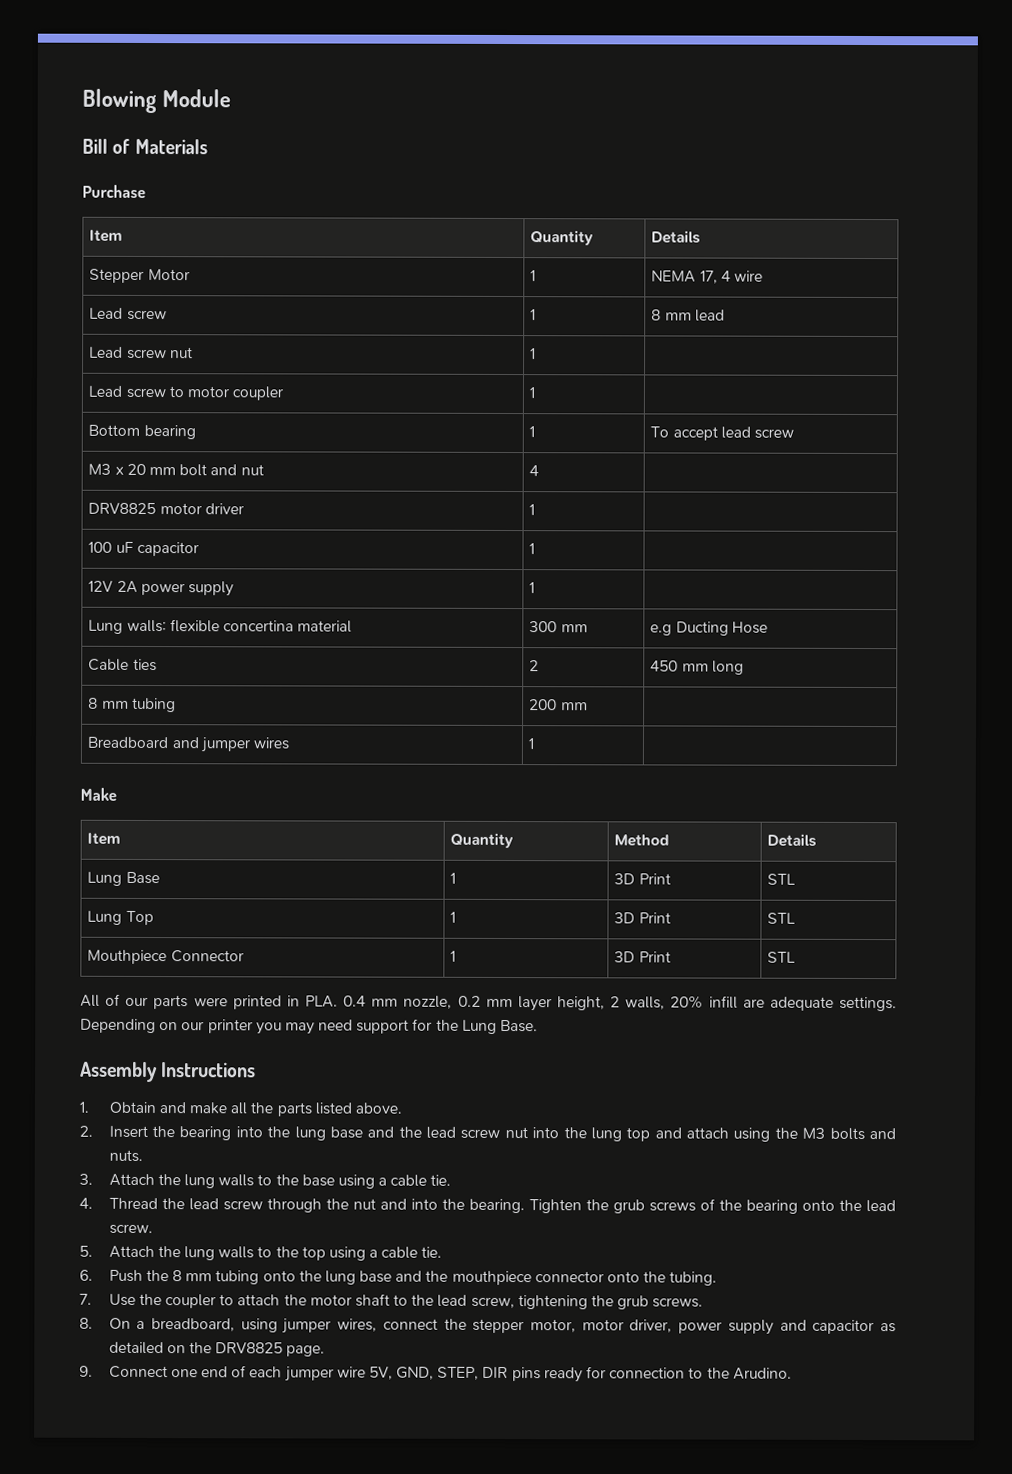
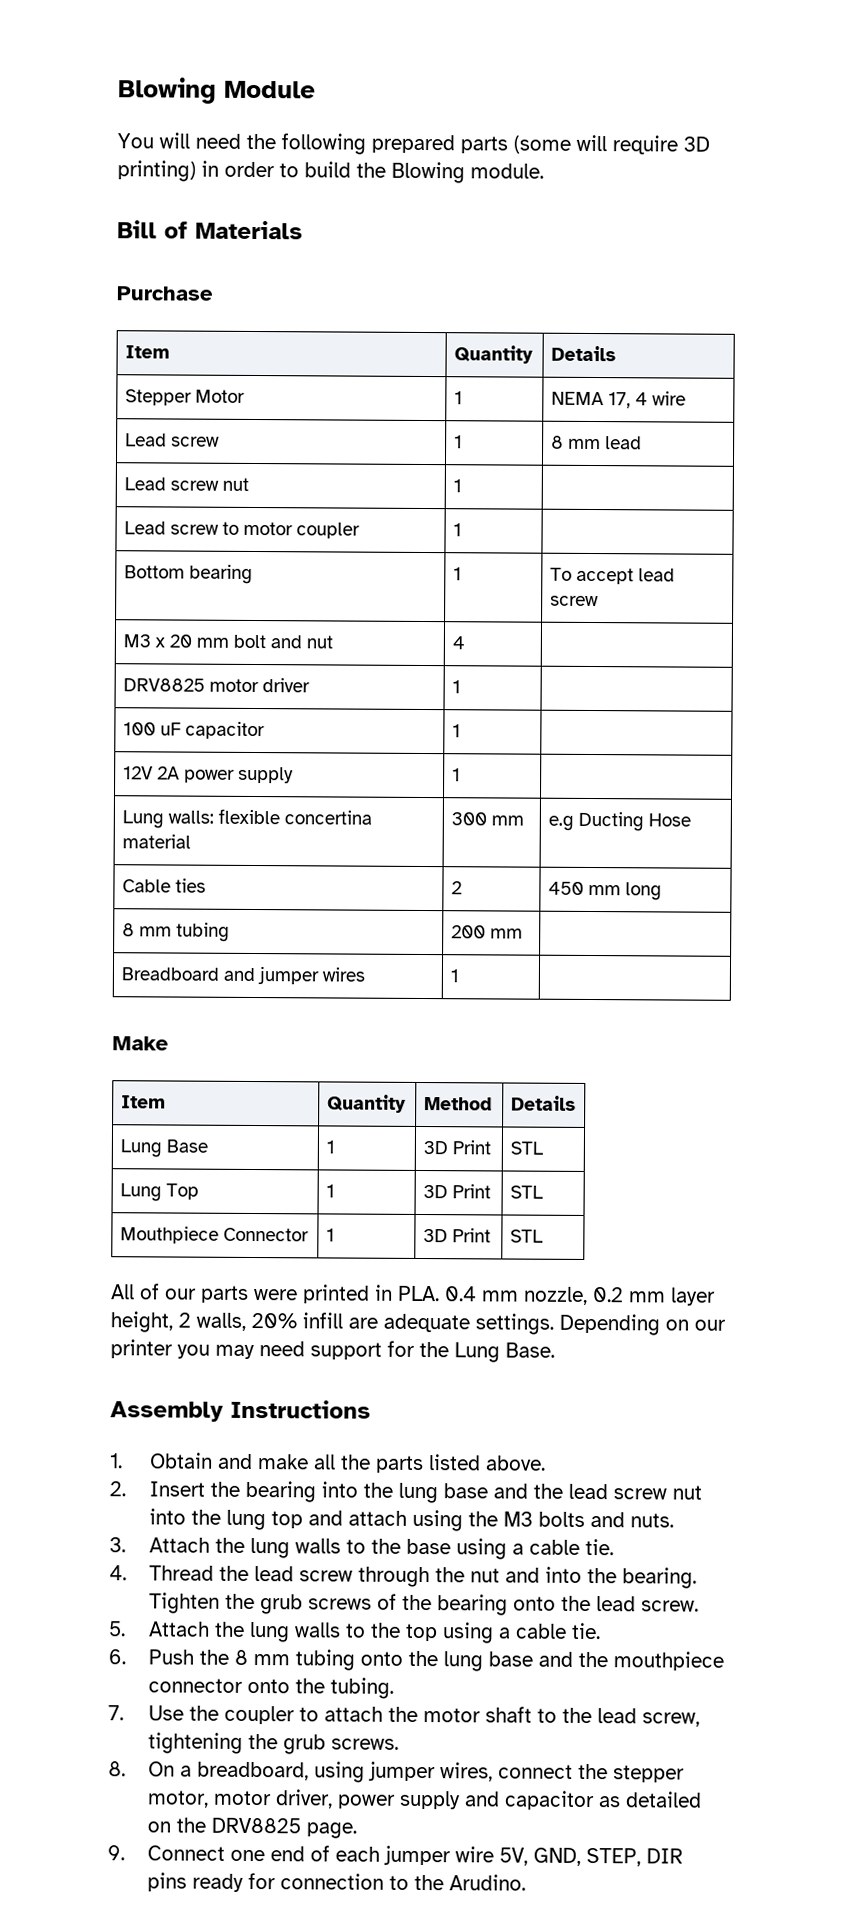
+ You will need the following prepared parts (some will require 3D printing) in order to build the Blowing module.

